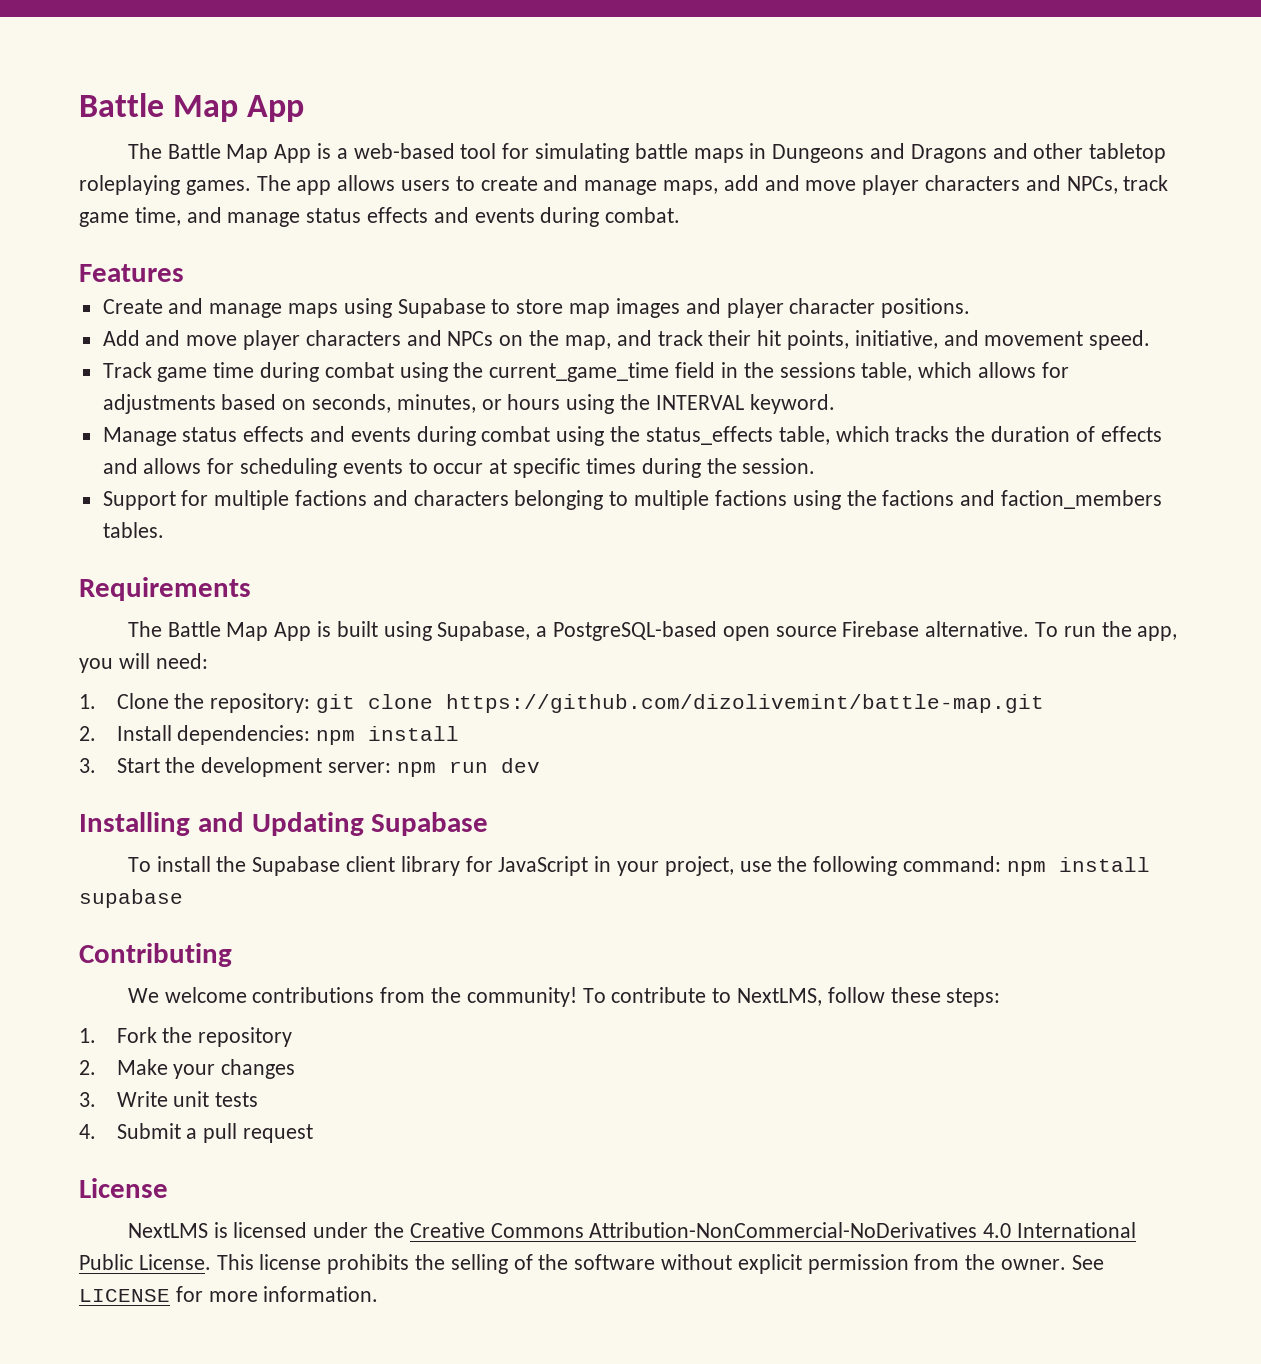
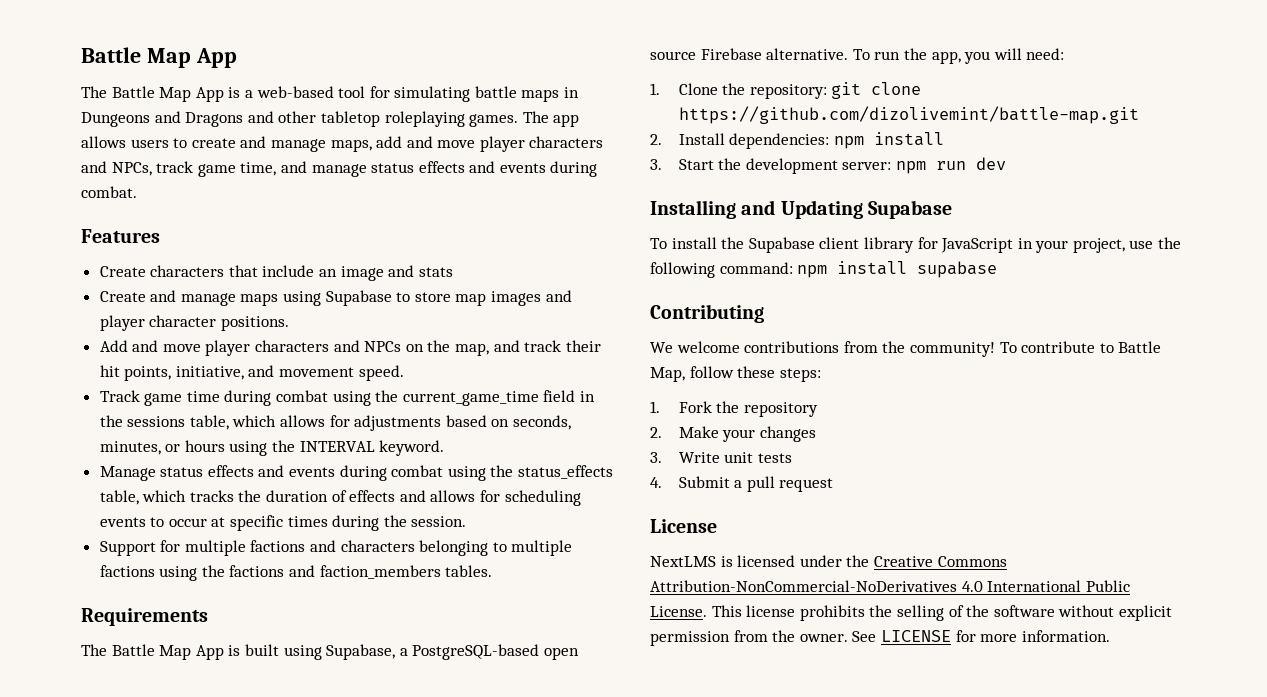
+ Create characters that include an image and stats
- To contribute to NextLMS, follow these steps:
+ To contribute to Battle Map, follow these steps:

